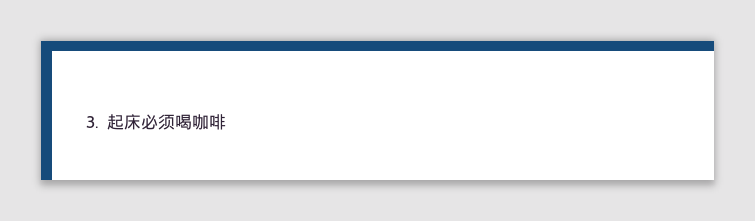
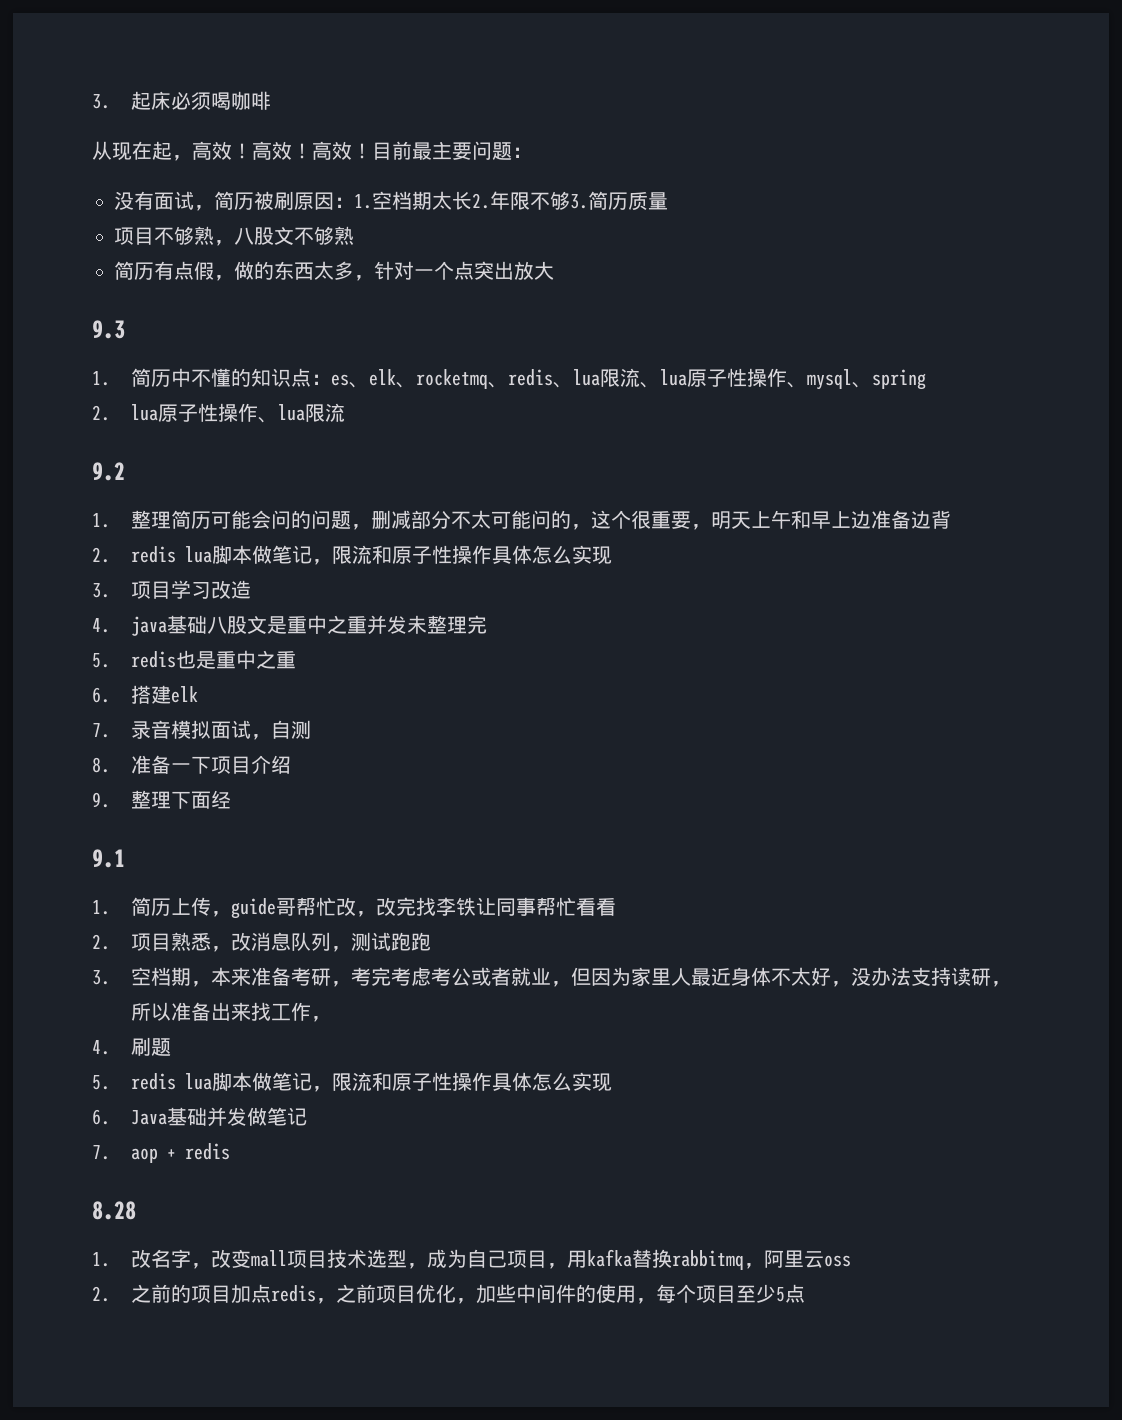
+ 从现在起，高效！高效！高效！目前最主要问题：
+ 没有面试，简历被刷原因：1.空档期太长2.年限不够3.简历质量
+ 项目不够熟，八股文不够熟
+ 简历有点假，做的东西太多，针对一个点突出放大
+ 9.3
+ 1.简历中不懂的知识点：es、elk、rocketmq、redis、lua限流、lua原子性操作、mysql、spring
+ 2. lua原子性操作、lua限流
+ 9.2
+ 1.整理简历可能会问的问题，删减部分不太可能问的，这个很重要，明天上午和早上边准备边背
+ 2. redis lua脚本做笔记，限流和原子性操作具体怎么实现
+ 3.项目学习改造
+ 4. java基础八股文是重中之重并发未整理完
+ 5. redis也是重中之重
+ 6.搭建elk
+ 7.录音模拟面试，自测
+ 8.准备一下项目介绍
+ 9.整理下面经
+ 9.1
+ 1.简历上传，guide哥帮忙改，改完找李铁让同事帮忙看看
+ 2.项目熟悉，改消息队列，测试跑跑
+ 3.空档期，本来准备考研，考完考虑考公或者就业，但因为家里人最近身体不太好，没办法支持读研，所以准备出来找工作，
+ 4.刷题
+ 5. redis lua脚本做笔记，限流和原子性操作具体怎么实现
+ 6. Java基础并发做笔记
+ 7. aop + redis
+ 8.28
+ 1.改名字，改变mall项目技术选型，成为自己项目，用kafka替换rabbitmq，阿里云oss
+ 2.之前的项目加点redis，之前项目优化，加些中间件的使用，每个项目至少5点

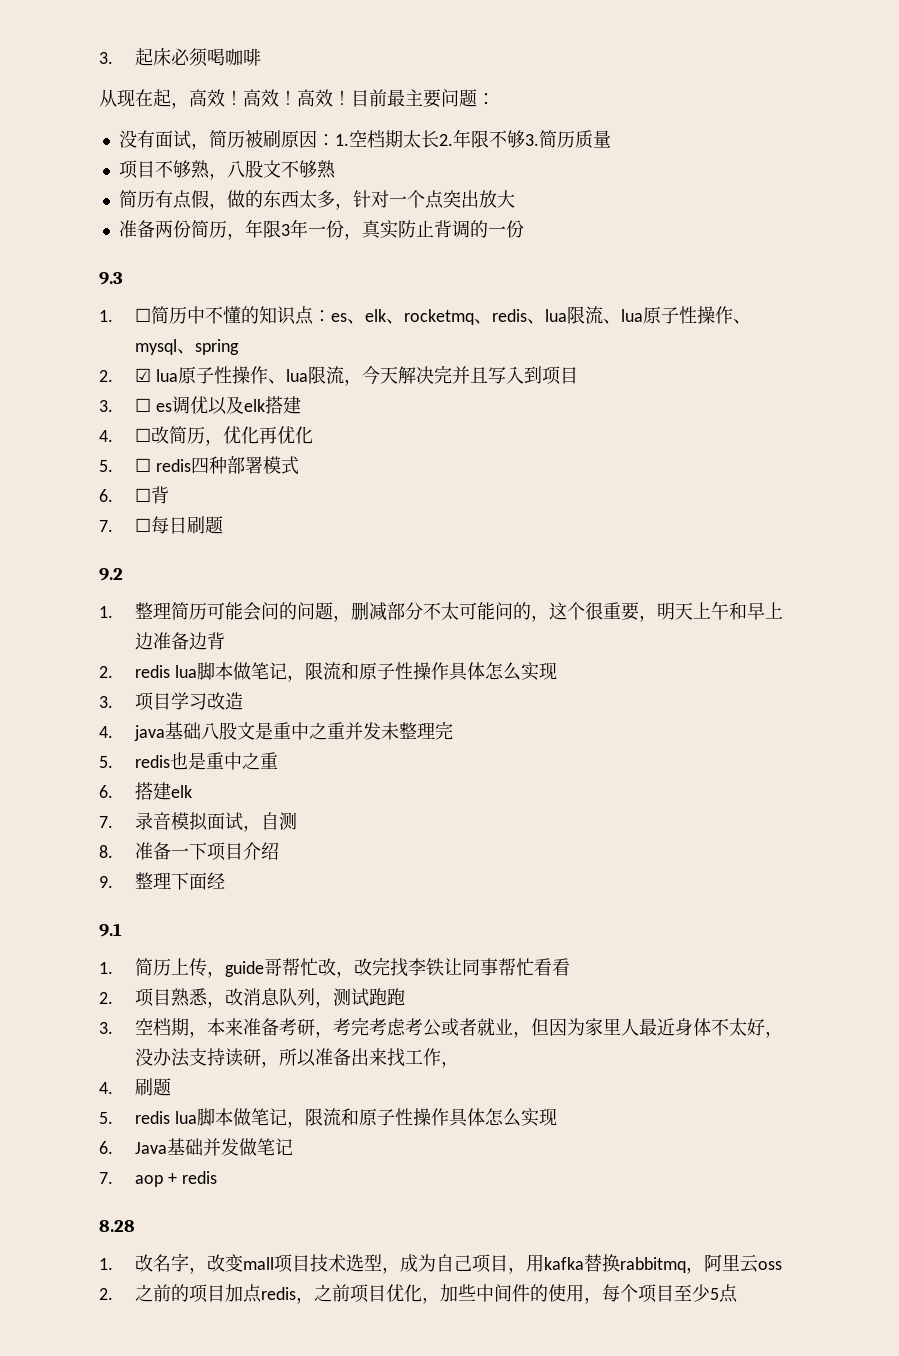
+ 准备两份简历，年限3年一份，真实防止背调的一份
- 1.简历中不懂的知识点：es、elk、rocketmq、redis、lua限流、lua原子性操作、mysql、spring
+ 1. ☐简历中不懂的知识点：es、elk、rocketmq、redis、lua限流、lua原子性操作、mysql、spring
- 2. lua原子性操作、lua限流
+ 2. ☑ lua原子性操作、lua限流，今天解决完并且写入到项目
+ 3. ☐ es调优以及elk搭建
+ 4. ☐改简历，优化再优化
+ 5. ☐ redis四种部署模式
+ 6. ☐背
+ 7. ☐每日刷题

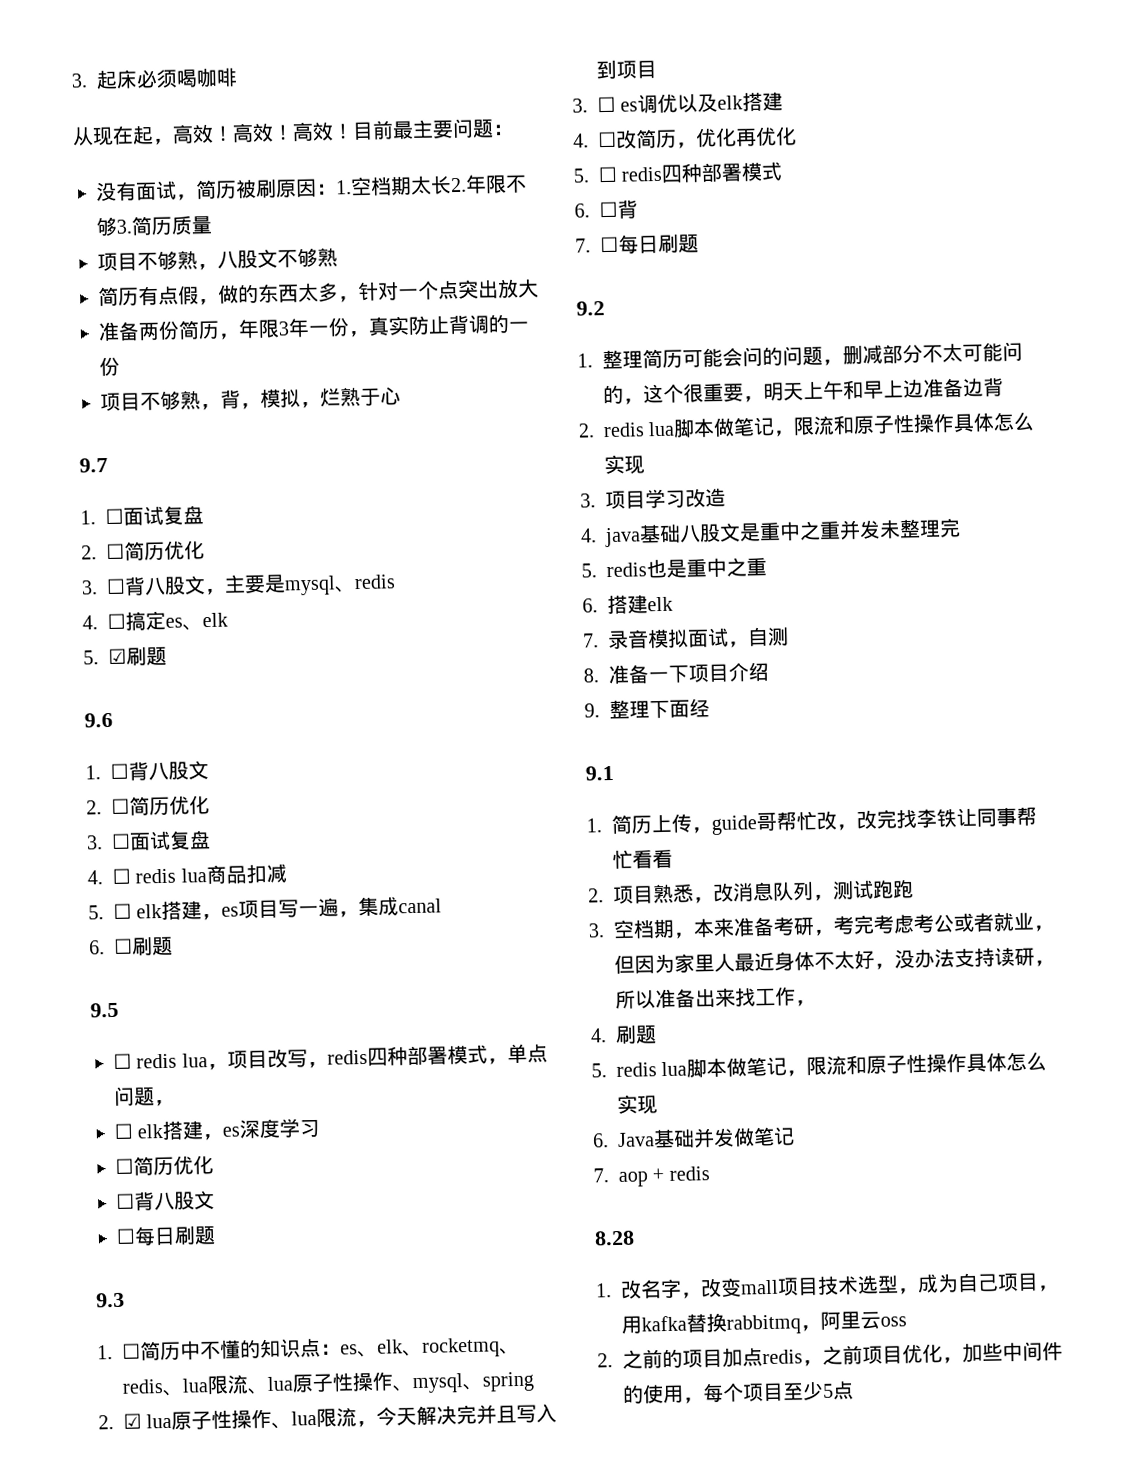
+ 项目不够熟，背，模拟，烂熟于心
+ 9.7
+ 1. ☐面试复盘
+ 2. ☐简历优化
+ 3. ☐背八股文，主要是mysql、redis
+ 4. ☐搞定es、elk
+ 5. ☑刷题
+ 9.6
+ 1. ☐背八股文
+ 2. ☐简历优化
+ 3. ☐面试复盘
+ 4. ☐ redis lua商品扣减
+ 5. ☐ elk搭建，es项目写一遍，集成canal
+ 6. ☐刷题
+ 9.5
+ ☐ redis lua，项目改写，redis四种部署模式，单点问题，
+ ☐ elk搭建，es深度学习
+ ☐简历优化
+ ☐背八股文
+ ☐每日刷题

